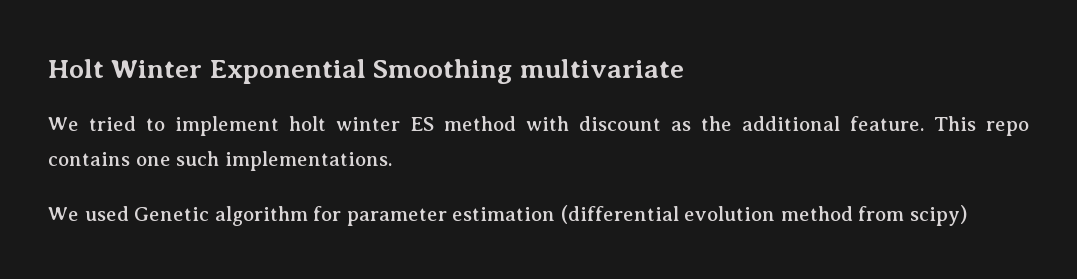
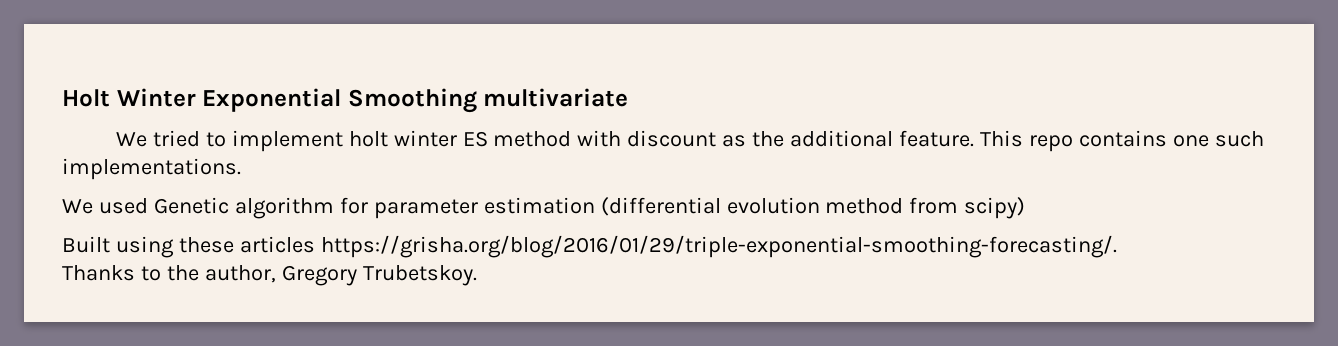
+ Built using these articles https://grisha.org/blog/2016/01/29/triple-exponential-smoothing-forecasting/.
+ Thanks to the author, Gregory Trubetskoy.

